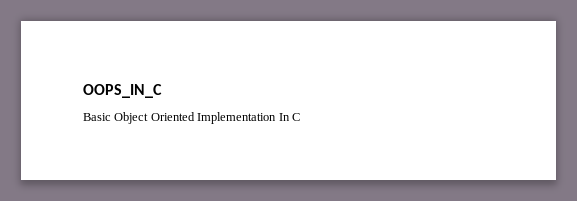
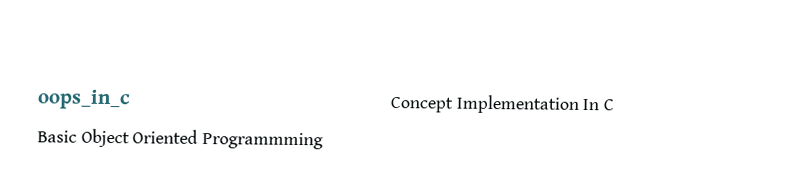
- OOPS_IN_C
+ oops_in_c
- Basic Object Oriented Implementation In C
+ Basic Object Oriented Programmming Concept Implementation In C

